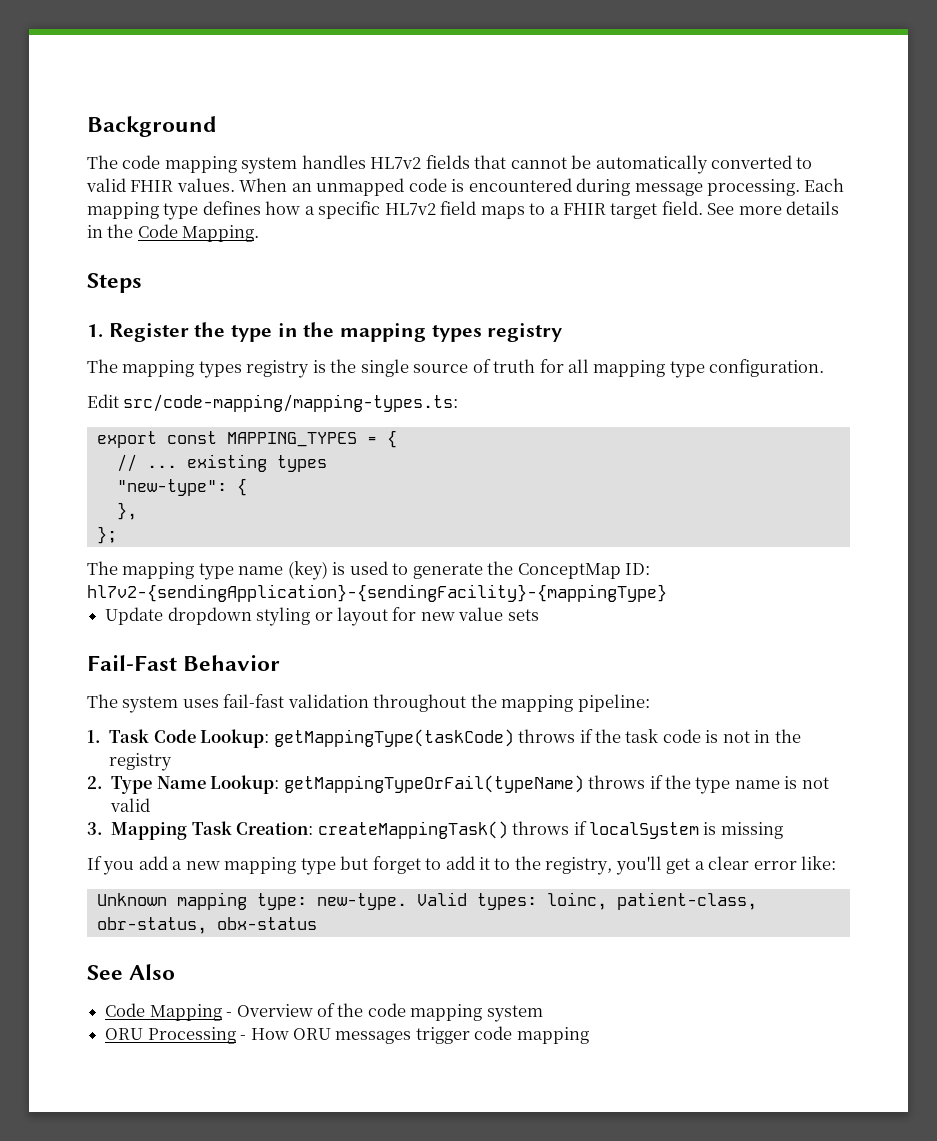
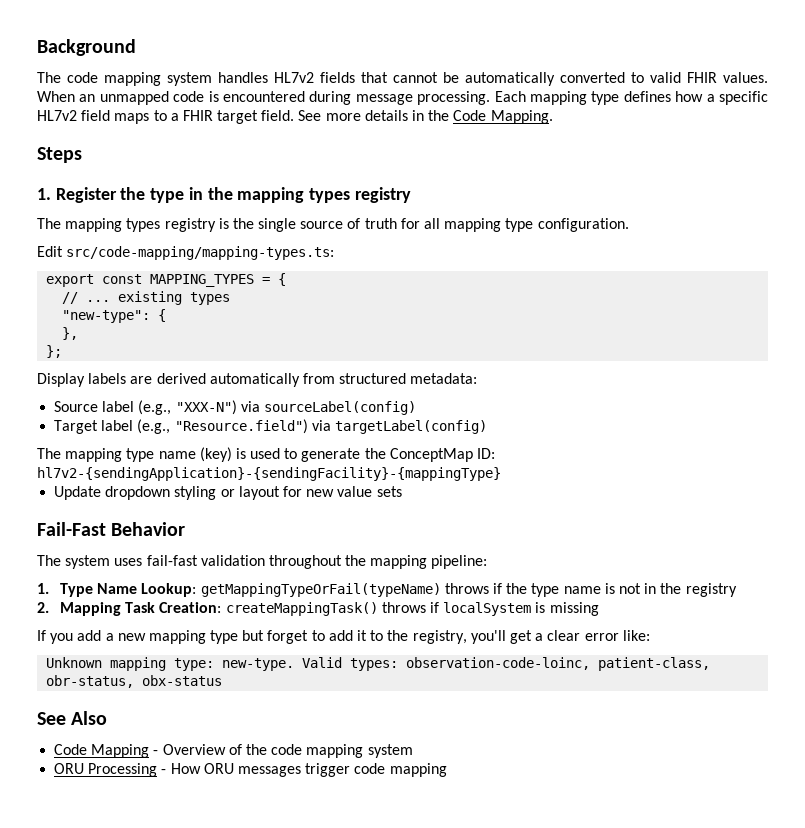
+ Display labels are derived automatically from structured metadata:
+ Source label (e.g., "XXX-N") via sourceLabel(config)
+ Target label (e.g., "Resource.field") via targetLabel(config)
- 1. Task Code Lookup: getMappingType(taskCode) throws if the task code is not in the registry
- 2. Type Name Lookup: getMappingTypeOrFail(typeName) throws if the type name is not valid
- 3. Mapping Task Creation: createMappingTask() throws if localSystem is missing
+ 1. Type Name Lookup: getMappingTypeOrFail(typeName) throws if the type name is not in the registry
+ 2. Mapping Task Creation: createMappingTask() throws if localSystem is missing
- Valid types: loinc, patient-class, obr-status, obx-status
+ Valid types: observation-code-loinc, patient-class, obr-status, obx-status

